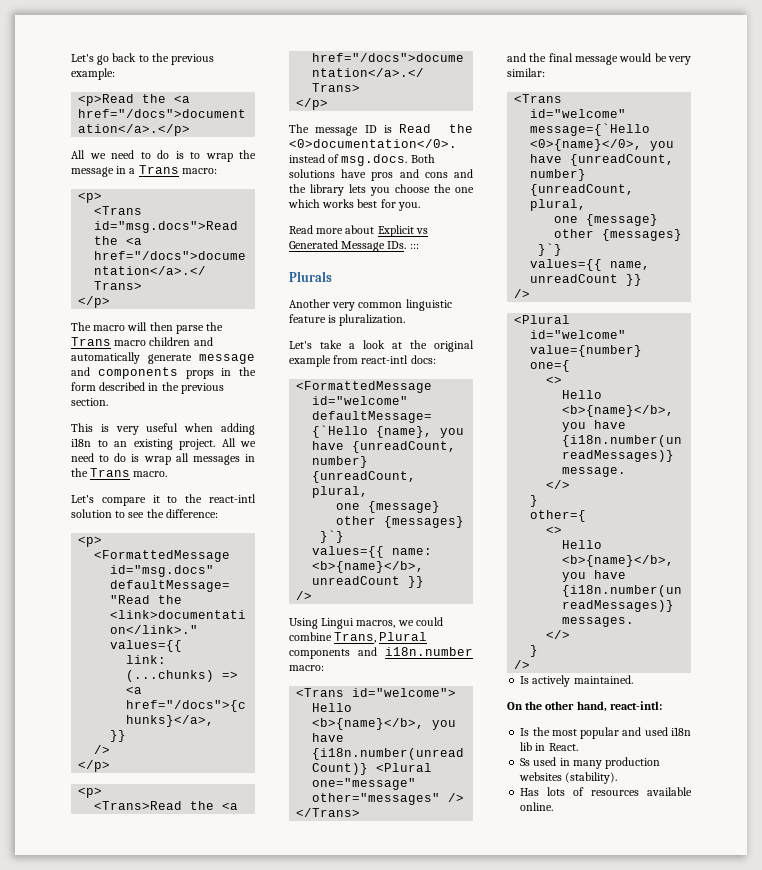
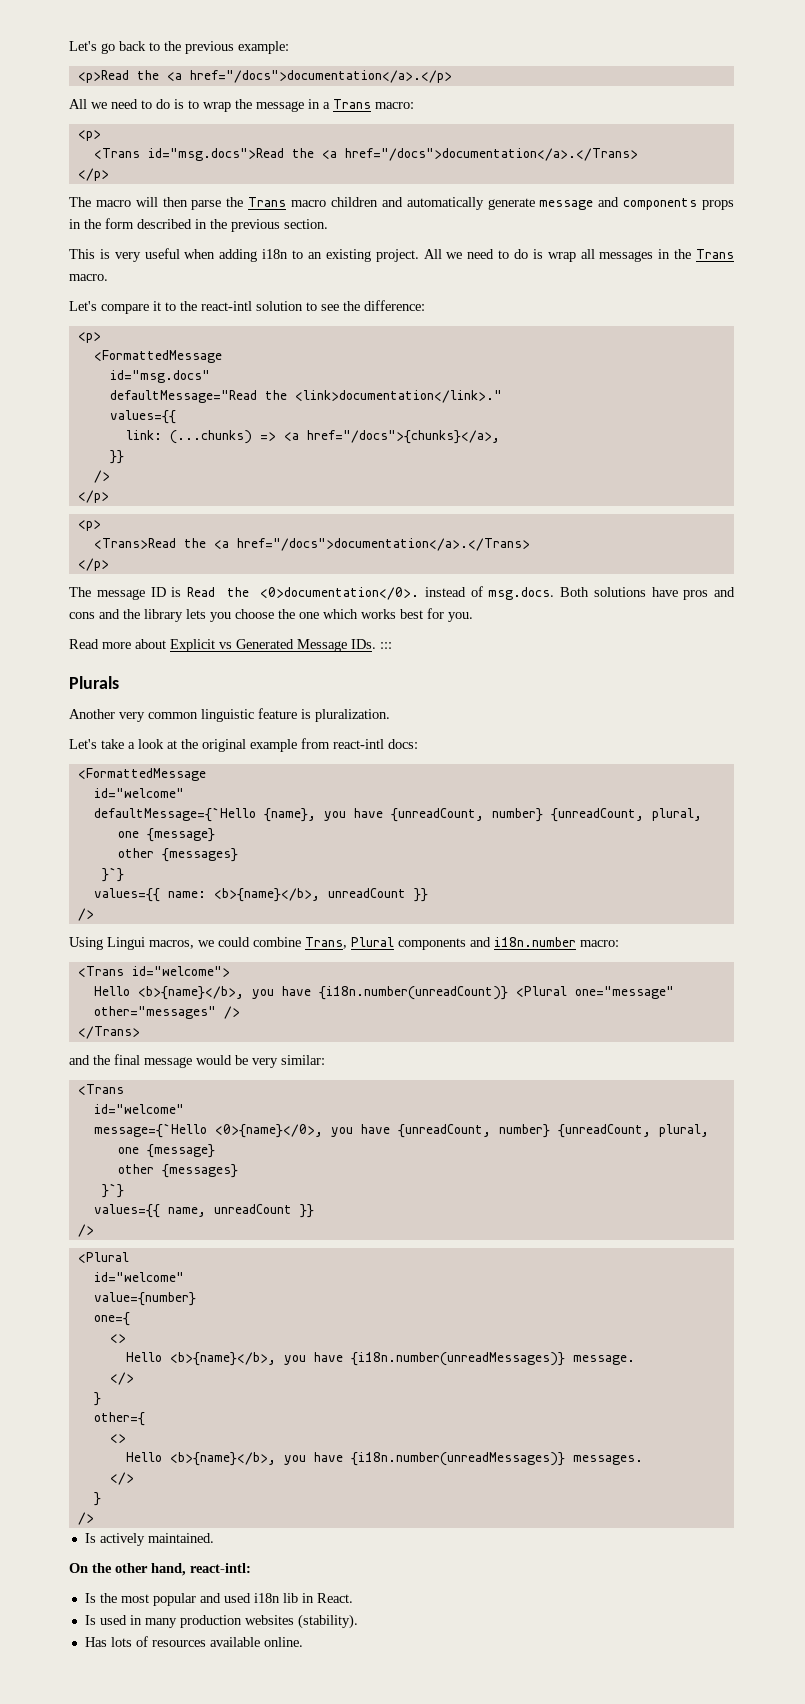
- Ss used in many production websites (stability).
+ Is used in many production websites (stability).

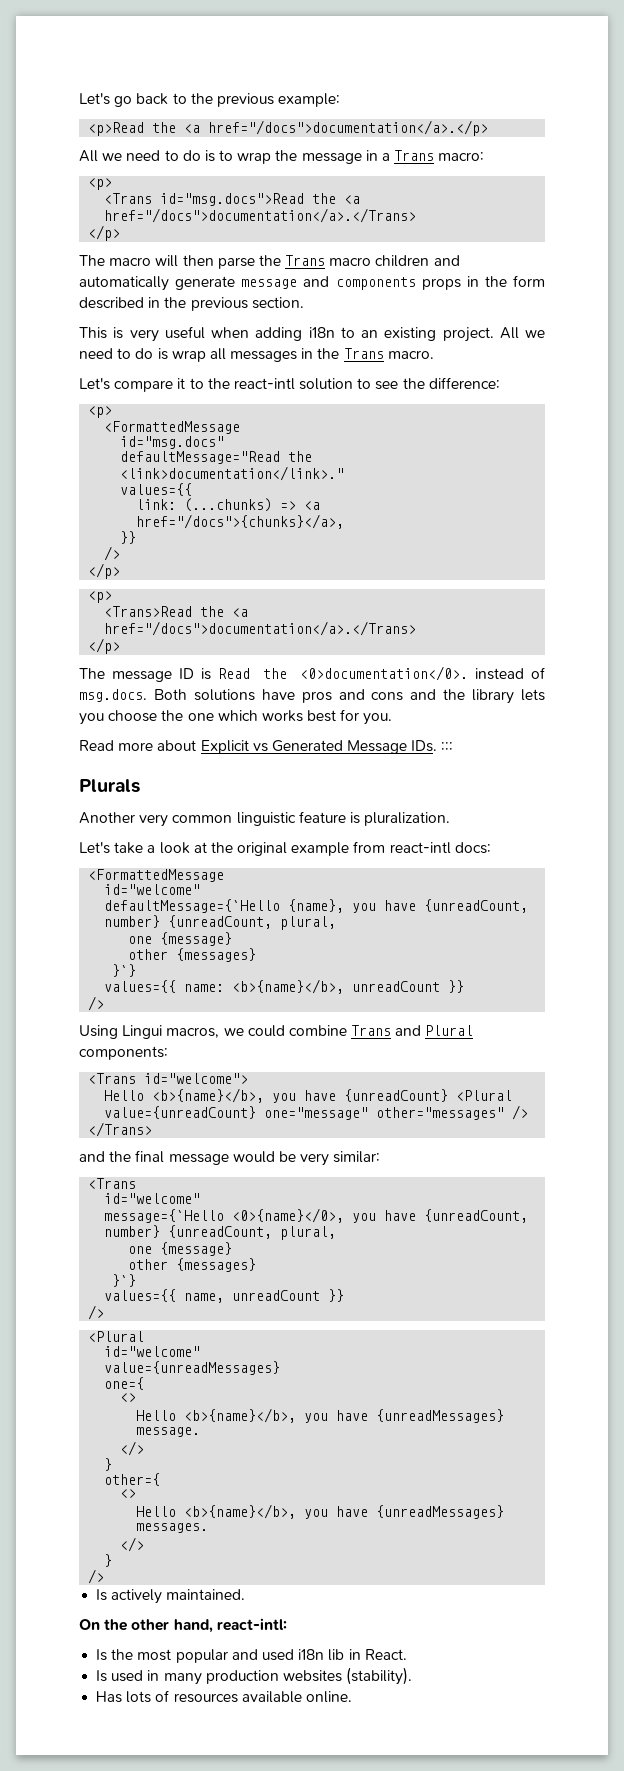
- Using Lingui macros, we could combine Trans, Plural components and i18n.number macro:
+ Using Lingui macros, we could combine Trans and Plural components:
- Hello <b>{name}</b>, you have {i18n.number(unreadCount)} <Plural one="message" other="messages" />
+ Hello <b>{name}</b>, you have {unreadCount} <Plural value={unreadCount} one="message" other="messages" />
- value={number}
+ value={unreadMessages}
- Hello <b>{name}</b>, you have {i18n.number(unreadMessages)} message.
+ Hello <b>{name}</b>, you have {unreadMessages} message.
- Hello <b>{name}</b>, you have {i18n.number(unreadMessages)} messages.
+ Hello <b>{name}</b>, you have {unreadMessages} messages.

